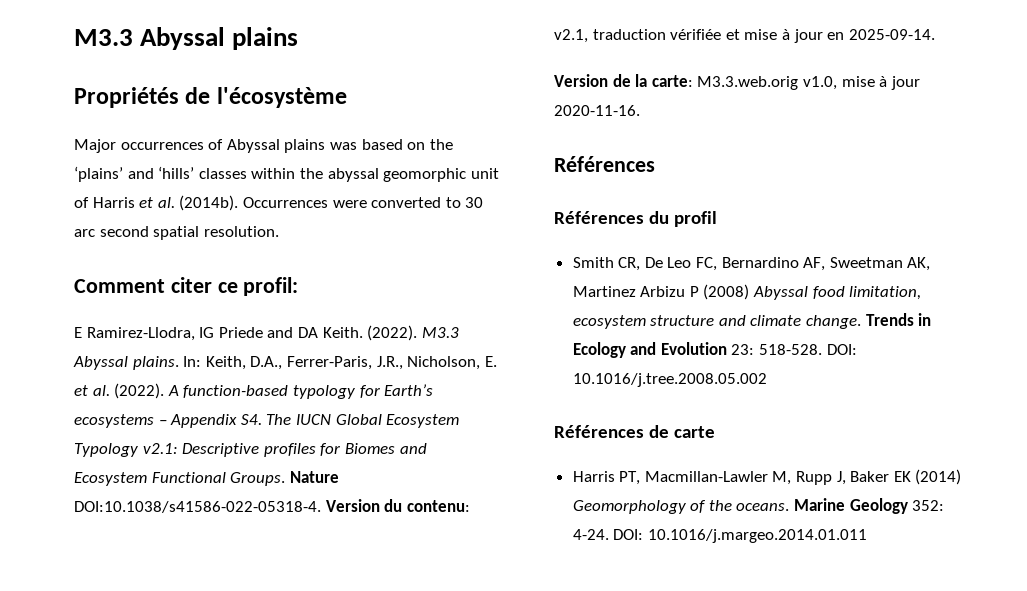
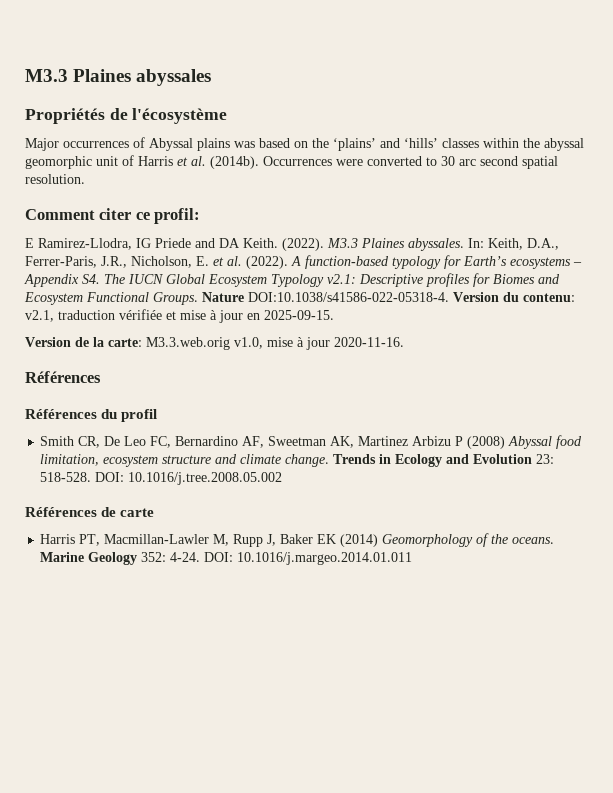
- M3.3 Abyssal plains
+ M3.3 Plaines abyssales
- M3.3 Abyssal plains.
+ M3.3 Plaines abyssales.
- Nature DOI:10.1038/s41586-022-05318-4. Version du contenu: v2.1, traduction vérifiée et mise à jour en 2025-09-14.
+ Nature DOI:10.1038/s41586-022-05318-4. Version du contenu: v2.1, traduction vérifiée et mise à jour en 2025-09-15.

